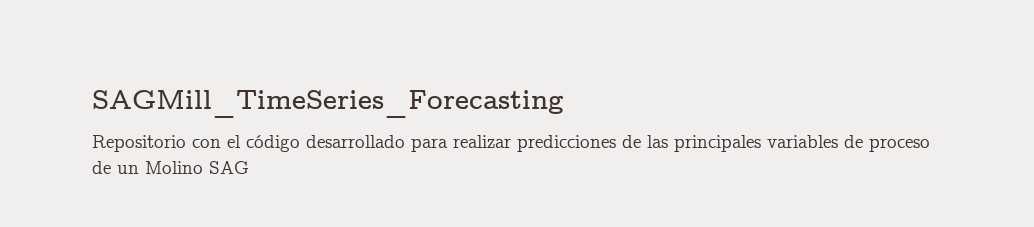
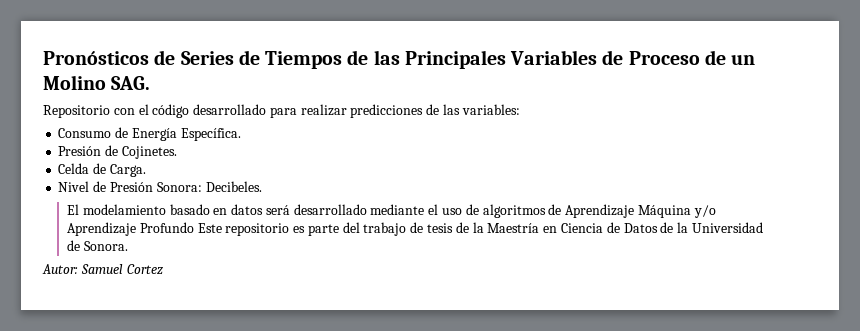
- SAGMill_TimeSeries_Forecasting
+ Pronósticos de Series de Tiempos de las Principales Variables de Proceso de un Molino SAG.
- Repositorio con el código desarrollado para realizar predicciones de las principales variables de proceso de un Molino SAG
+ Repositorio con el código desarrollado para realizar predicciones de las variables:
+ Consumo de Energía Específica.
+ Presión de Cojinetes.
+ Celda de Carga.
+ Nivel de Presión Sonora: Decibeles.
+ El modelamiento basado en datos será desarrollado mediante el uso de algoritmos de Aprendizaje Máquina y/o Aprendizaje Profundo Este repositorio es parte del trabajo de tesis de la Maestría en Ciencia de Datos de la Universidad de Sonora.
+ Autor: Samuel Cortez

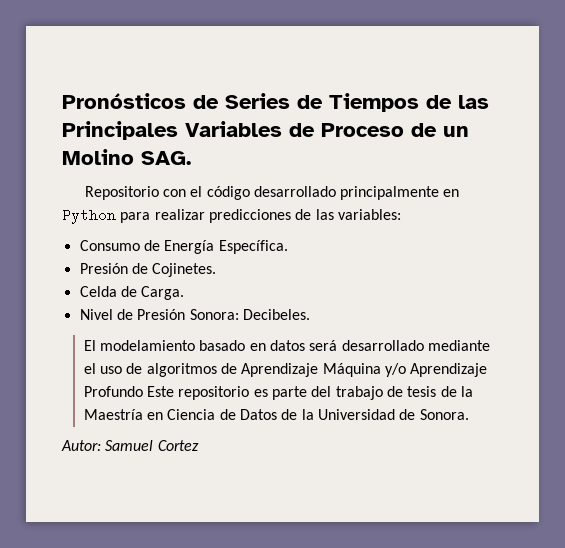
- Repositorio con el código desarrollado para realizar predicciones de las variables:
+ Repositorio con el código desarrollado principalmente en Python para realizar predicciones de las variables:

